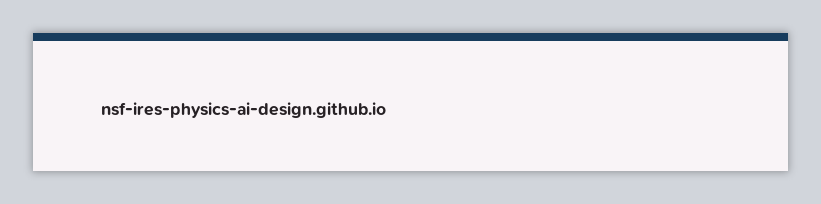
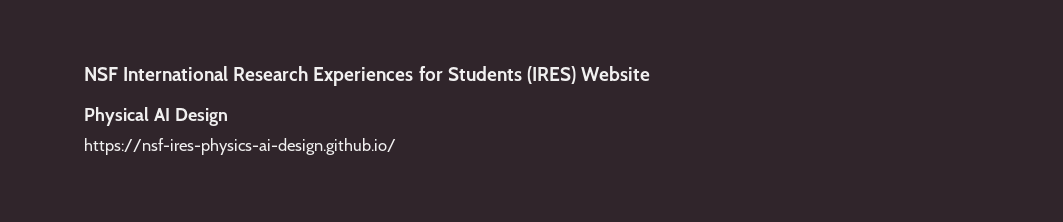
- nsf-ires-physics-ai-design.github.io
+ NSF International Research Experiences for Students (IRES) Website
+ Physical AI Design
+ https://nsf-ires-physics-ai-design.github.io/

